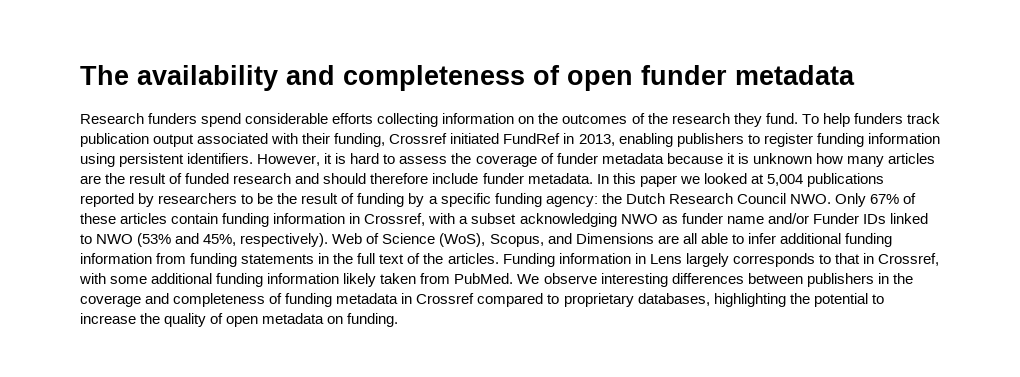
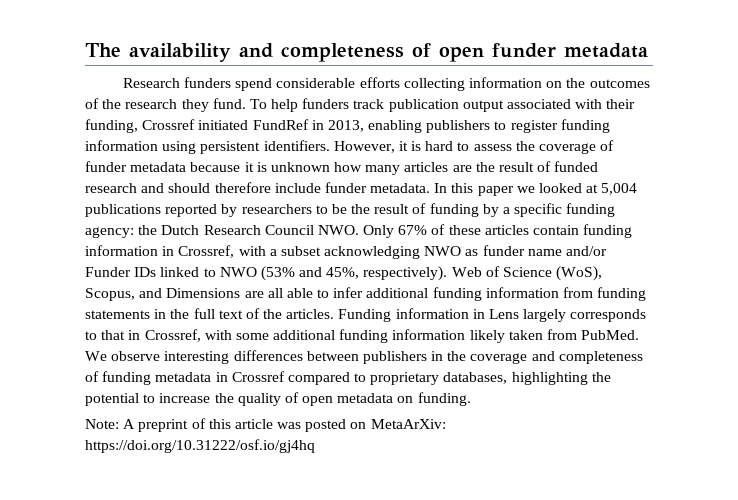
+ Note: A preprint of this article was posted on MetaArXiv: https://doi.org/10.31222/osf.io/gj4hq

